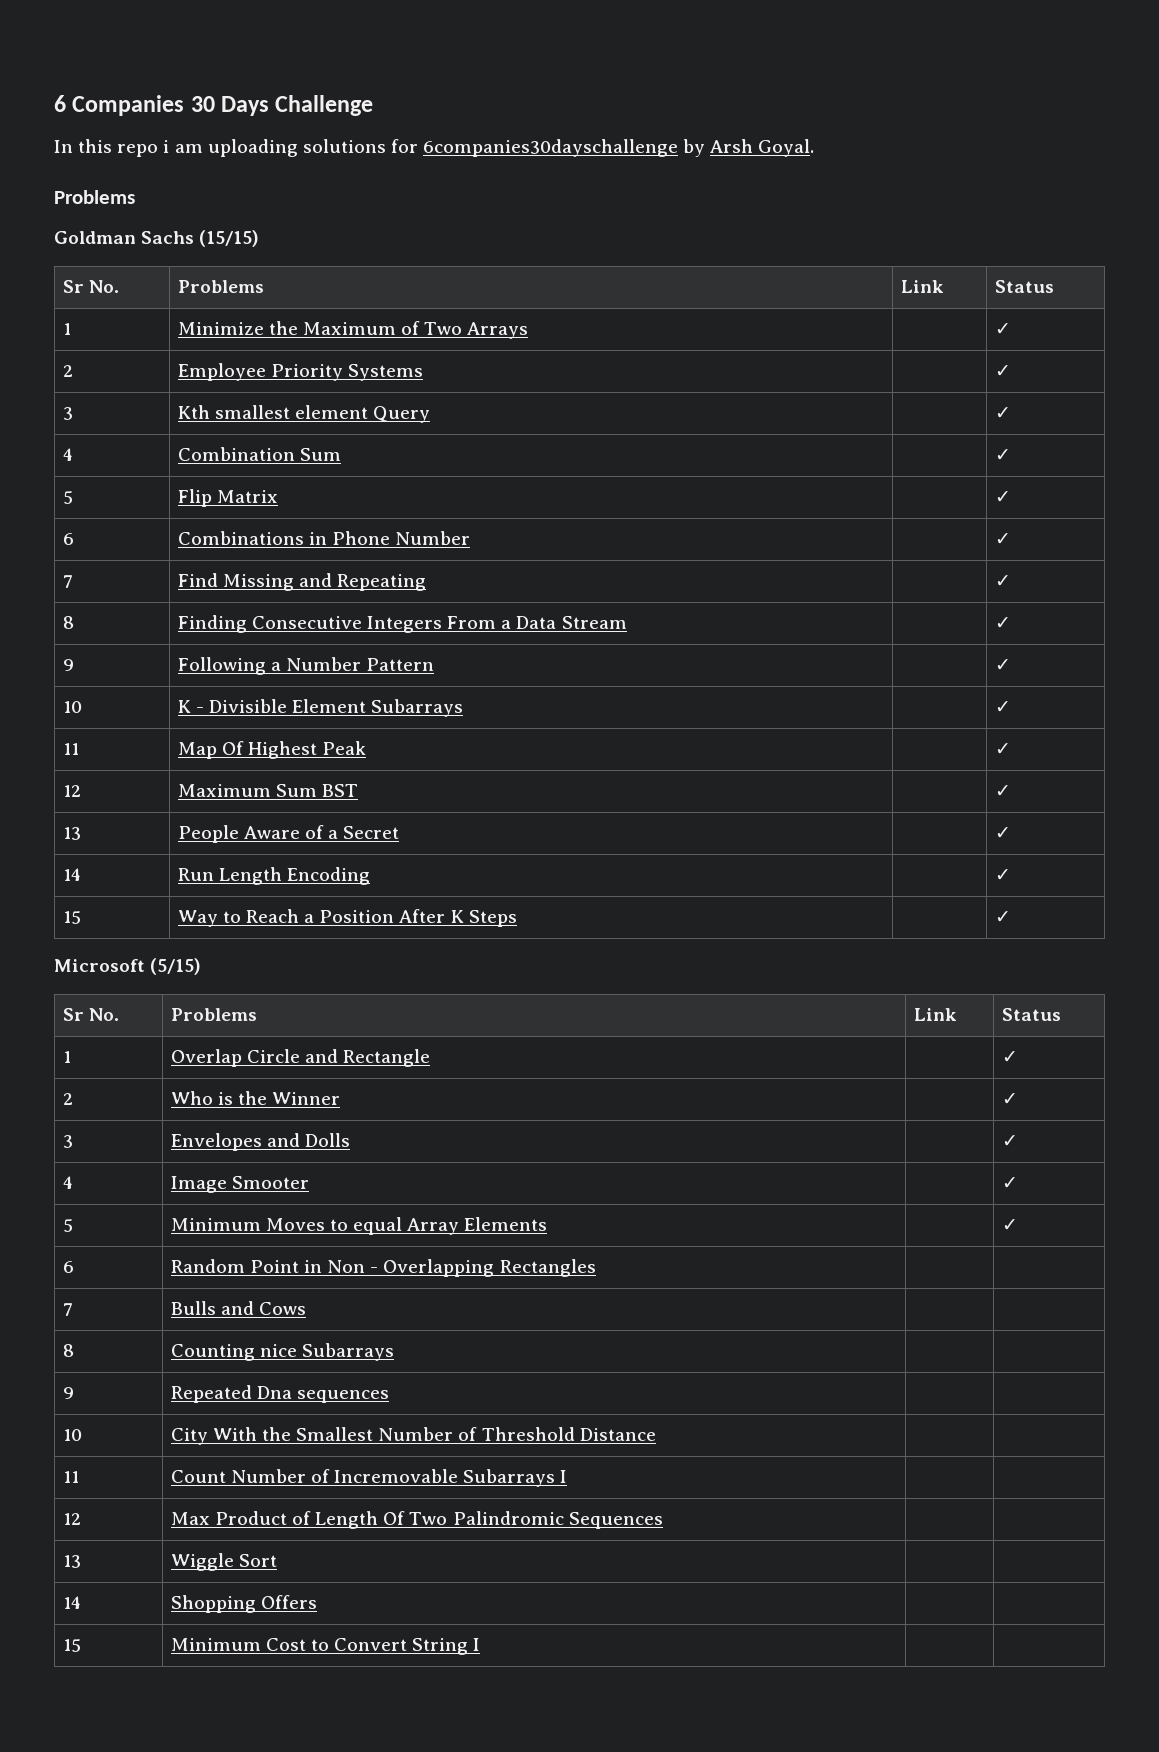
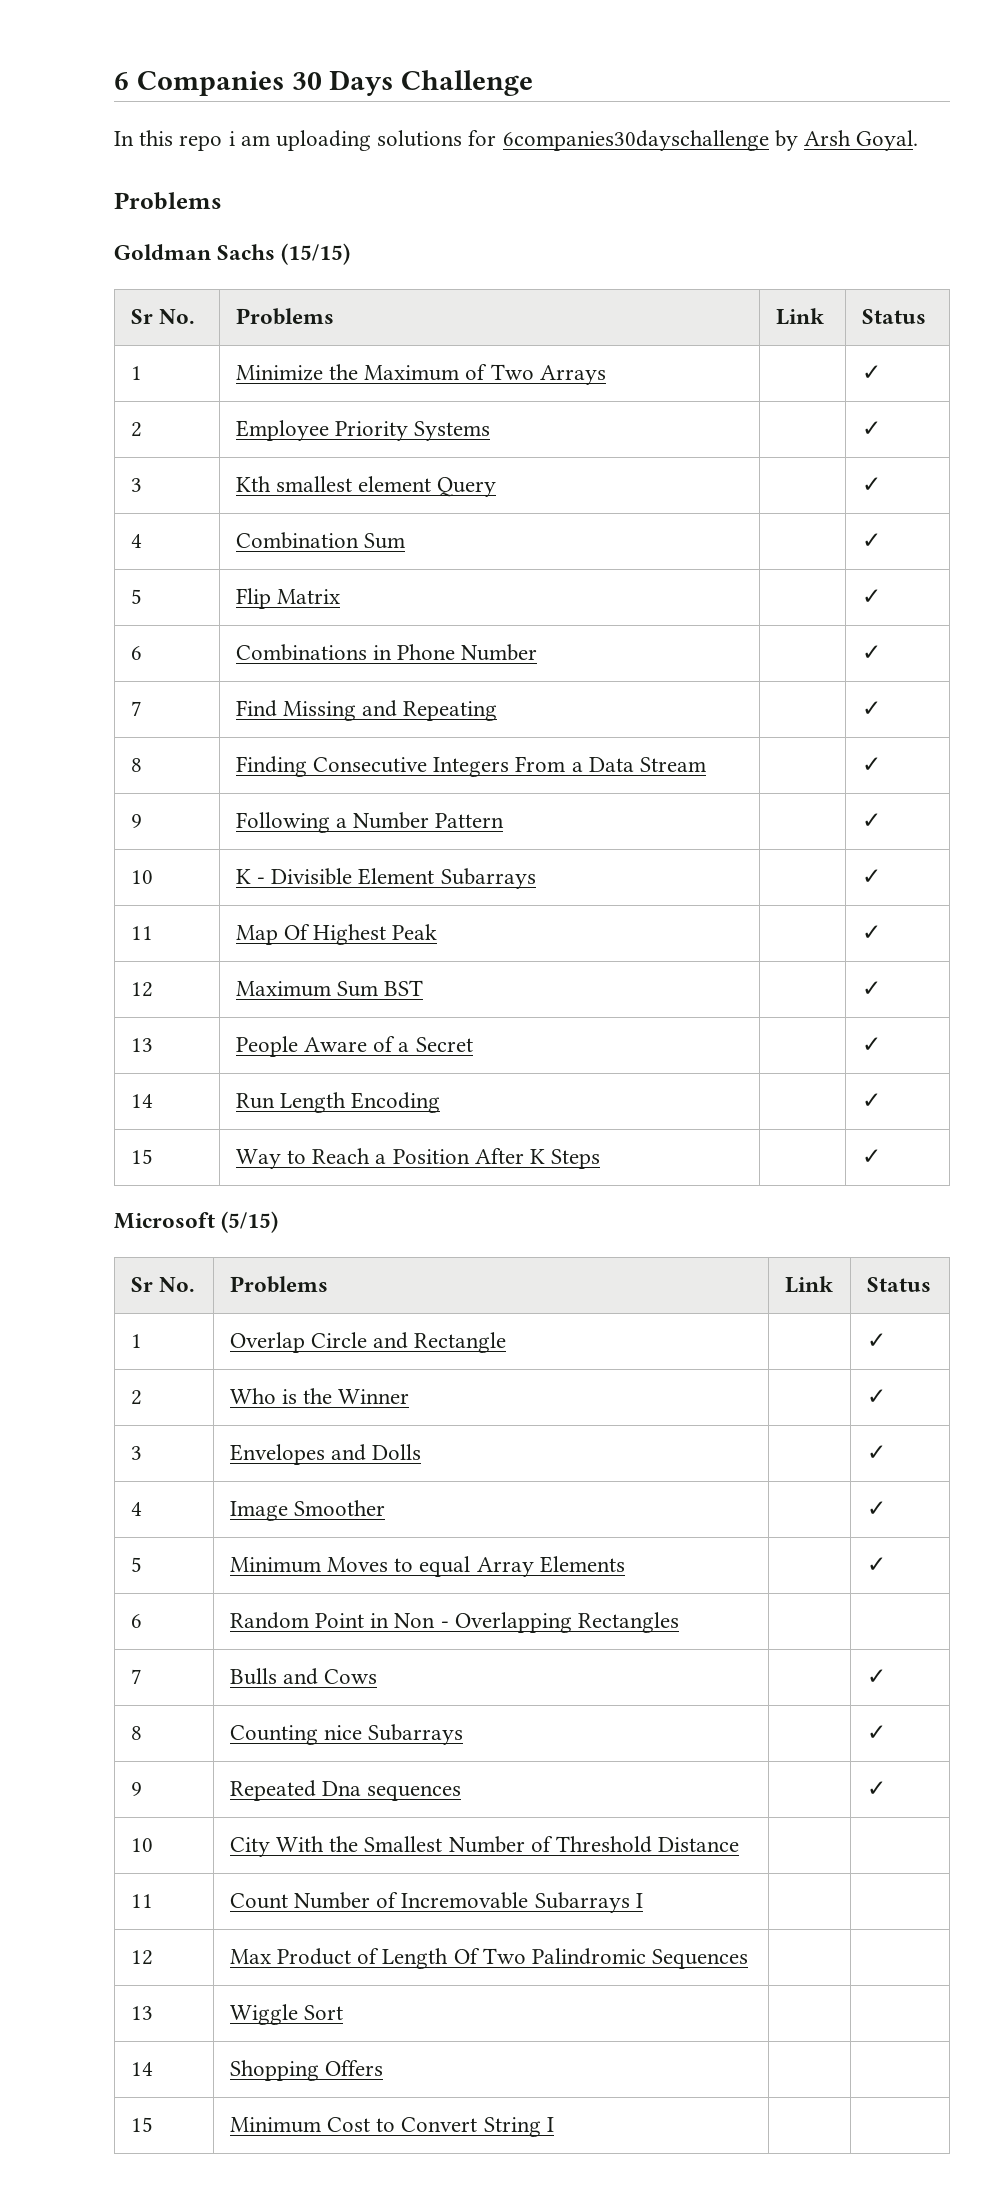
- 4 | Image Smooter | | ✓
+ 4 | Image Smoother | | ✓
- 7 | Bulls and Cows | |
+ 7 | Bulls and Cows | | ✓
- 8 | Counting nice Subarrays | |
+ 8 | Counting nice Subarrays | | ✓
- 9 | Repeated Dna sequences | |
+ 9 | Repeated Dna sequences | | ✓

